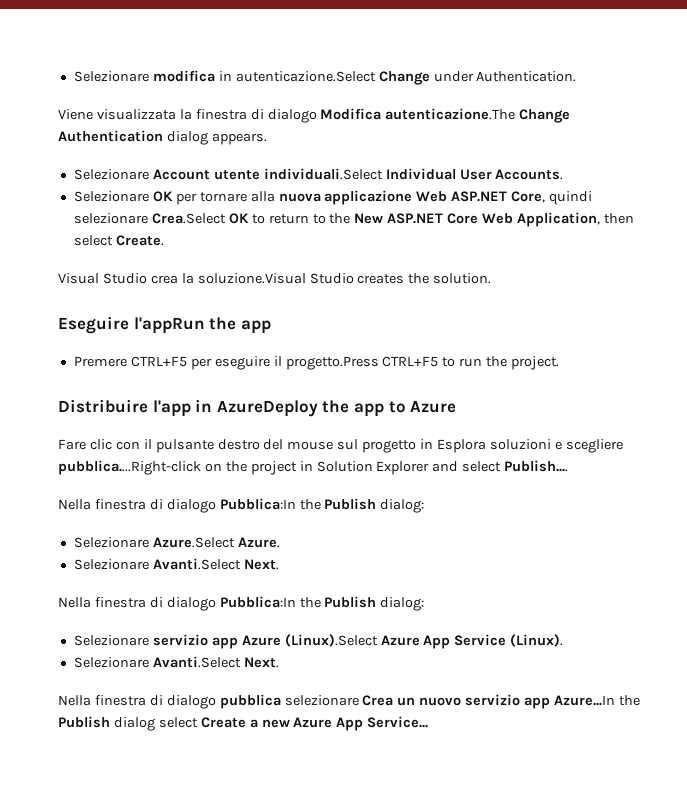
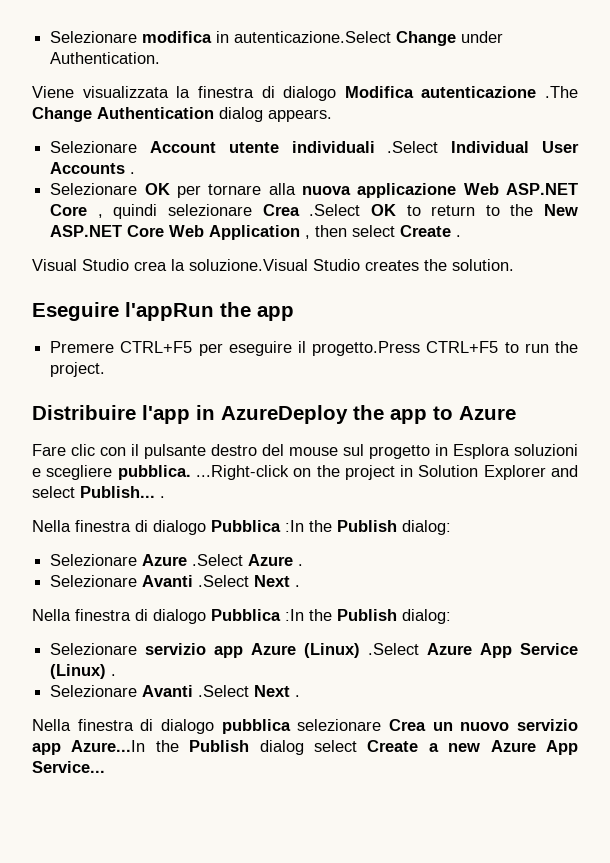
- Viene visualizzata la finestra di dialogo Modifica autenticazione.The Change Authentication dialog appears.
+ Viene visualizzata la finestra di dialogo Modifica autenticazione .The Change Authentication dialog appears.
- Selezionare Account utente individuali.Select Individual User Accounts.
+ Selezionare Account utente individuali .Select Individual User Accounts .
- Selezionare OK per tornare alla nuova applicazione Web ASP.NET Core, quindi selezionare Crea.Select OK to return to the New ASP.NET Core Web Application, then select Create.
+ Selezionare OK per tornare alla nuova applicazione Web ASP.NET Core , quindi selezionare Crea .Select OK to return to the New ASP.NET Core Web Application , then select Create .
- Fare clic con il pulsante destro del mouse sul progetto in Esplora soluzioni e scegliere pubblica....Right-click on the project in Solution Explorer and select Publish....
- Nella finestra di dialogo Pubblica:In the Publish dialog:
- Selezionare Azure.Select Azure.
- Selezionare Avanti.Select Next.
- Nella finestra di dialogo Pubblica:In the Publish dialog:
+ Fare clic con il pulsante destro del mouse sul progetto in Esplora soluzioni e scegliere pubblica. ...Right-click on the project in Solution Explorer and select Publish... .
+ Nella finestra di dialogo Pubblica :In the Publish dialog:
+ Selezionare Azure .Select Azure .
+ Selezionare Avanti .Select Next .
+ Nella finestra di dialogo Pubblica :In the Publish dialog:
- Selezionare servizio app Azure (Linux).Select Azure App Service (Linux).
- Selezionare Avanti.Select Next.
+ Selezionare servizio app Azure (Linux) .Select Azure App Service (Linux) .
+ Selezionare Avanti .Select Next .

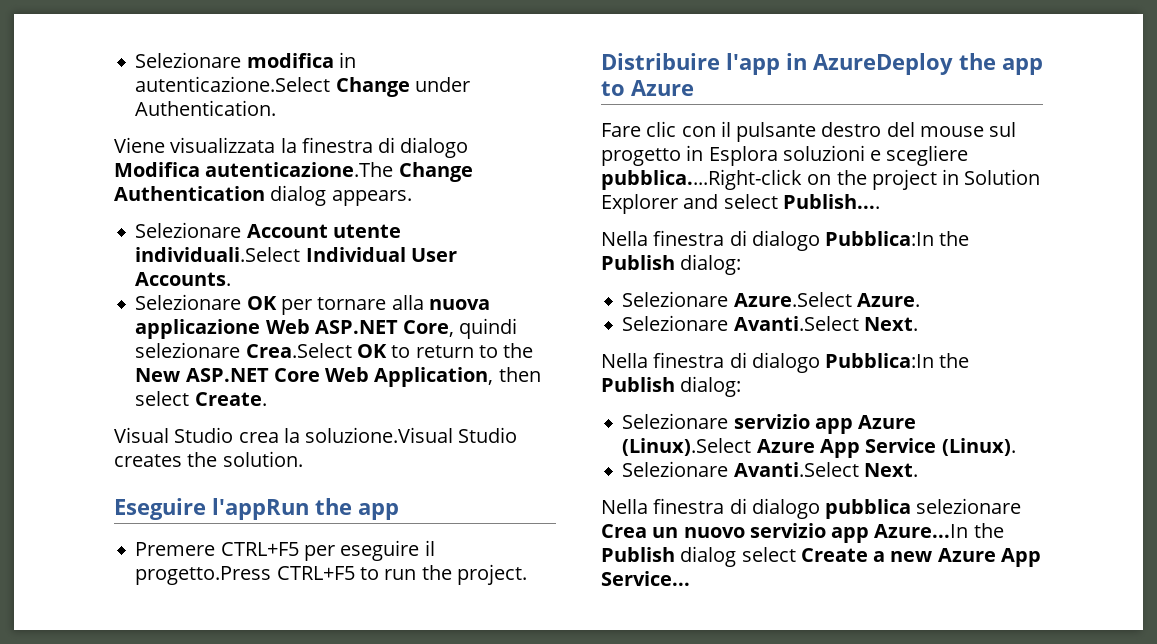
- Viene visualizzata la finestra di dialogo Modifica autenticazione .The Change Authentication dialog appears.
+ Viene visualizzata la finestra di dialogo Modifica autenticazione.The Change Authentication dialog appears.
- Selezionare Account utente individuali .Select Individual User Accounts .
+ Selezionare Account utente individuali.Select Individual User Accounts.
- Selezionare OK per tornare alla nuova applicazione Web ASP.NET Core , quindi selezionare Crea .Select OK to return to the New ASP.NET Core Web Application , then select Create .
+ Selezionare OK per tornare alla nuova applicazione Web ASP.NET Core, quindi selezionare Crea.Select OK to return to the New ASP.NET Core Web Application, then select Create.
- Fare clic con il pulsante destro del mouse sul progetto in Esplora soluzioni e scegliere pubblica. ...Right-click on the project in Solution Explorer and select Publish... .
- Nella finestra di dialogo Pubblica :In the Publish dialog:
- Selezionare Azure .Select Azure .
- Selezionare Avanti .Select Next .
- Nella finestra di dialogo Pubblica :In the Publish dialog:
+ Fare clic con il pulsante destro del mouse sul progetto in Esplora soluzioni e scegliere pubblica....Right-click on the project in Solution Explorer and select Publish....
+ Nella finestra di dialogo Pubblica:In the Publish dialog:
+ Selezionare Azure.Select Azure.
+ Selezionare Avanti.Select Next.
+ Nella finestra di dialogo Pubblica:In the Publish dialog:
- Selezionare servizio app Azure (Linux) .Select Azure App Service (Linux) .
- Selezionare Avanti .Select Next .
+ Selezionare servizio app Azure (Linux).Select Azure App Service (Linux).
+ Selezionare Avanti.Select Next.

